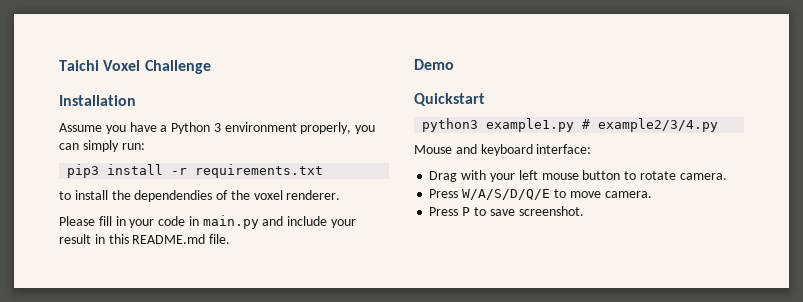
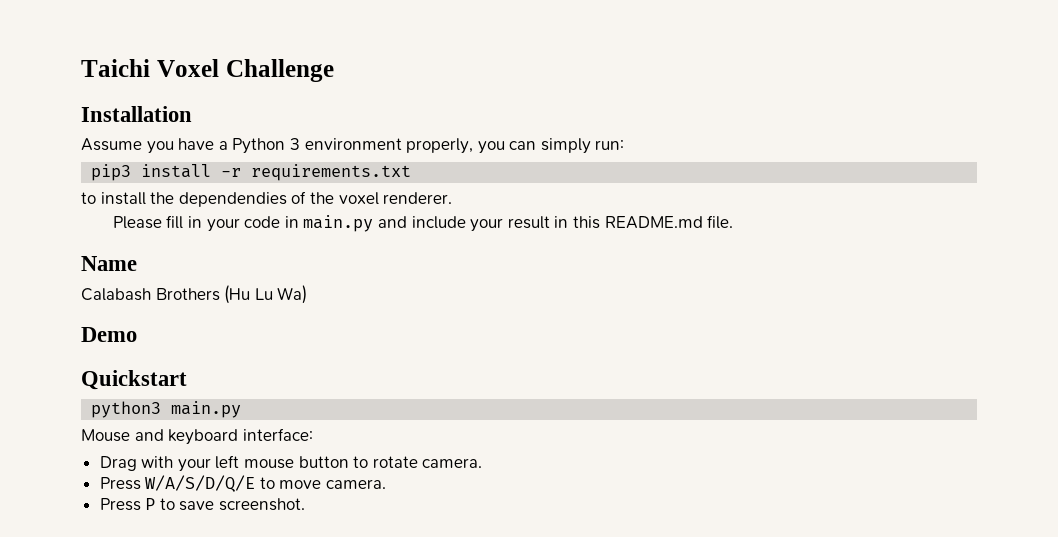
+ Name
+ Calabash Brothers (Hu Lu Wa)
- python3 example1.py # example2/3/4.py
+ python3 main.py

